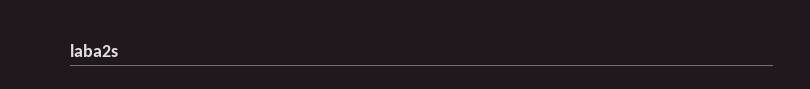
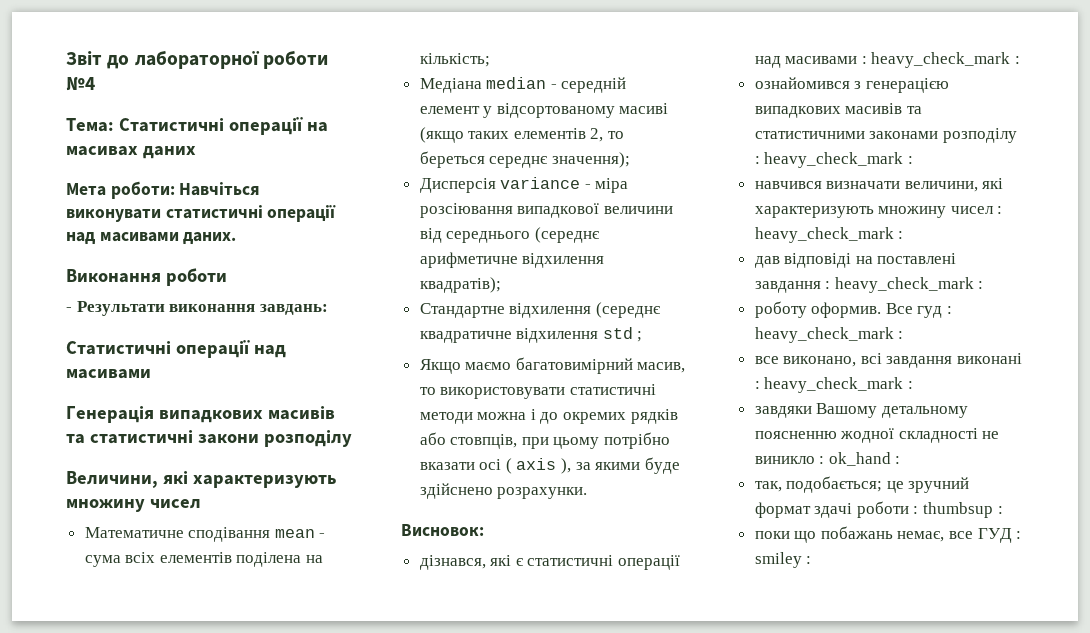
- laba2s
+ Звіт до лабораторної роботи №4
+ Тема: Статистичні операції на масивах даних
+ Мета роботи: Навчіться виконувати статистичні операції над масивами даних.
+ Виконання роботи
+ - Результати виконання завдань:
+ Статистичні операції над масивами
+ Генерація випадкових масивів та статистичні закони розподілу
+ Величини, які характеризують множину чисел
+ Математичне сподівання mean - сума всіх елементів поділена на кількість;
+ Медіана median - середній елемент у відсортованому масиві (якщо таких елементів 2, то береться середнє значення);
+ Дисперсія variance - міра розсіювання випадкової величини від середнього (середнє арифметичне відхилення квадратів);
+ Стандартне відхилення (середнє квадратичне відхилення std ;
+ Якщо маємо багатовимірний масив, то використовувати статистичні методи можна і до окремих рядків або стовпців, при цьому потрібно вказати осі ( axis ), за якими буде здійснено розрахунки.
+ Висновок:
+ дізнався, які є статистичні операції над масивами : heavy_check_mark :
+ ознайомився з генерацією випадкових масивів та статистичними законами розподілу : heavy_check_mark :
+ навчився визначати величини, які характеризують множину чисел : heavy_check_mark :
+ дав відповіді на поставлені завдання : heavy_check_mark :
+ роботу оформив. Все гуд : heavy_check_mark :
+ все виконано, всі завдання виконані : heavy_check_mark :
+ завдяки Вашому детальному поясненню жодної складності не виникло : ok_hand :
+ так, подобається; це зручний формат здачі роботи : thumbsup :
+ поки що побажань немає, все ГУД : smiley :

